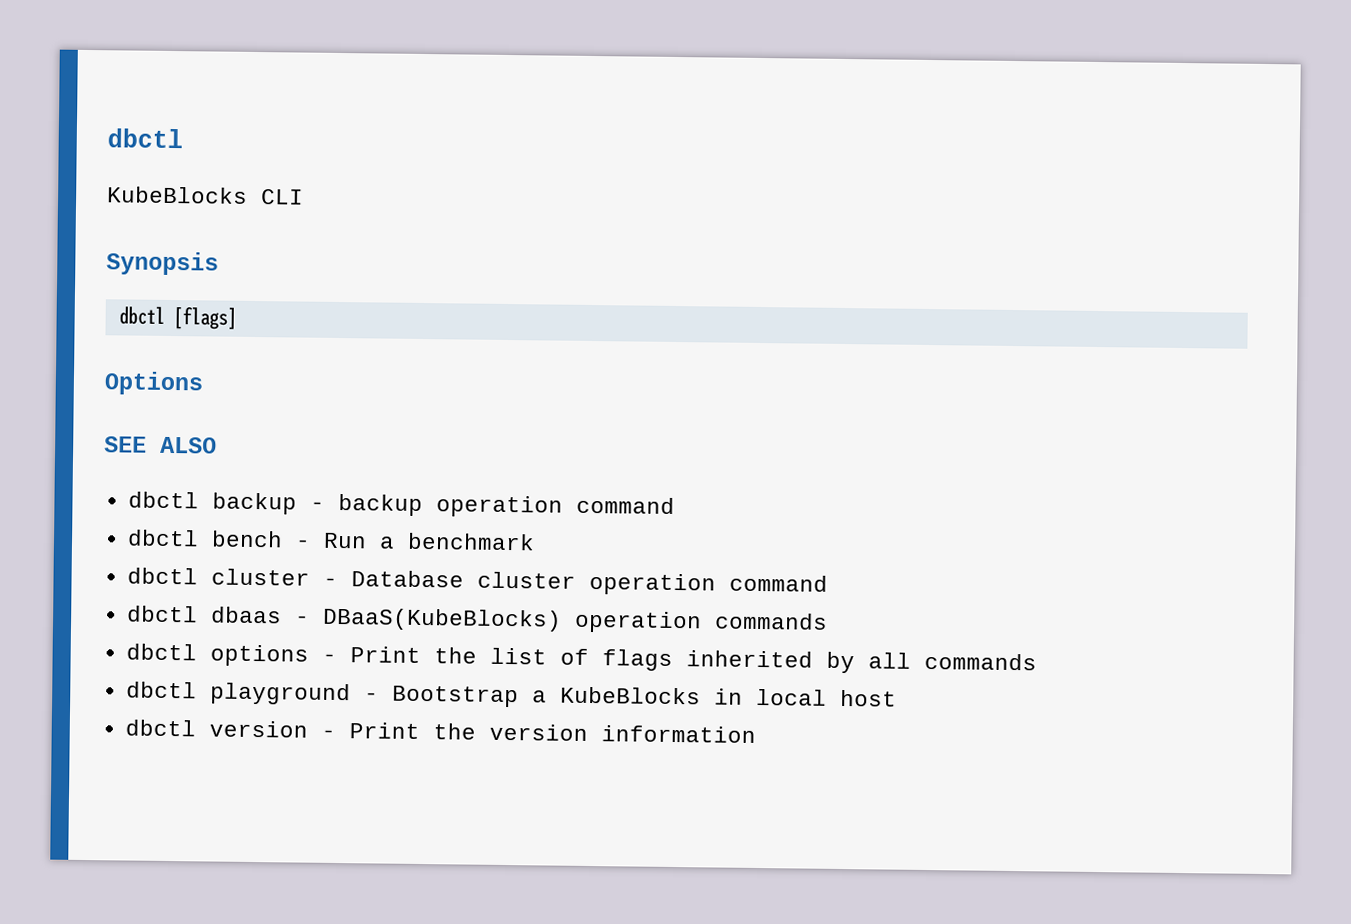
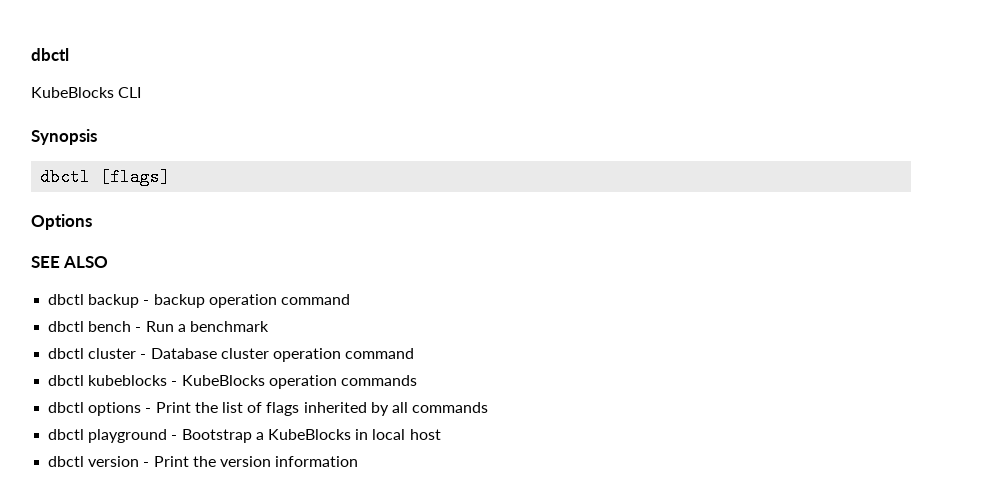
- dbctl dbaas - DBaaS(KubeBlocks) operation commands
+ dbctl kubeblocks - KubeBlocks operation commands

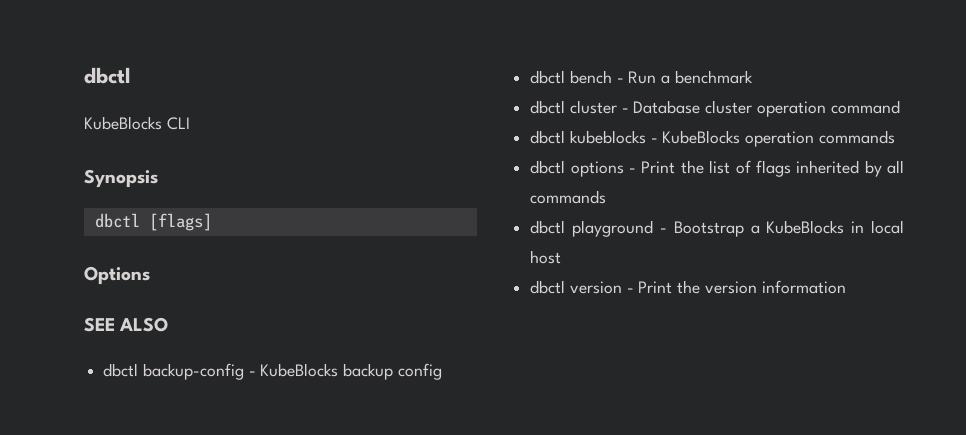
- dbctl backup - backup operation command
+ dbctl backup-config - KubeBlocks backup config

